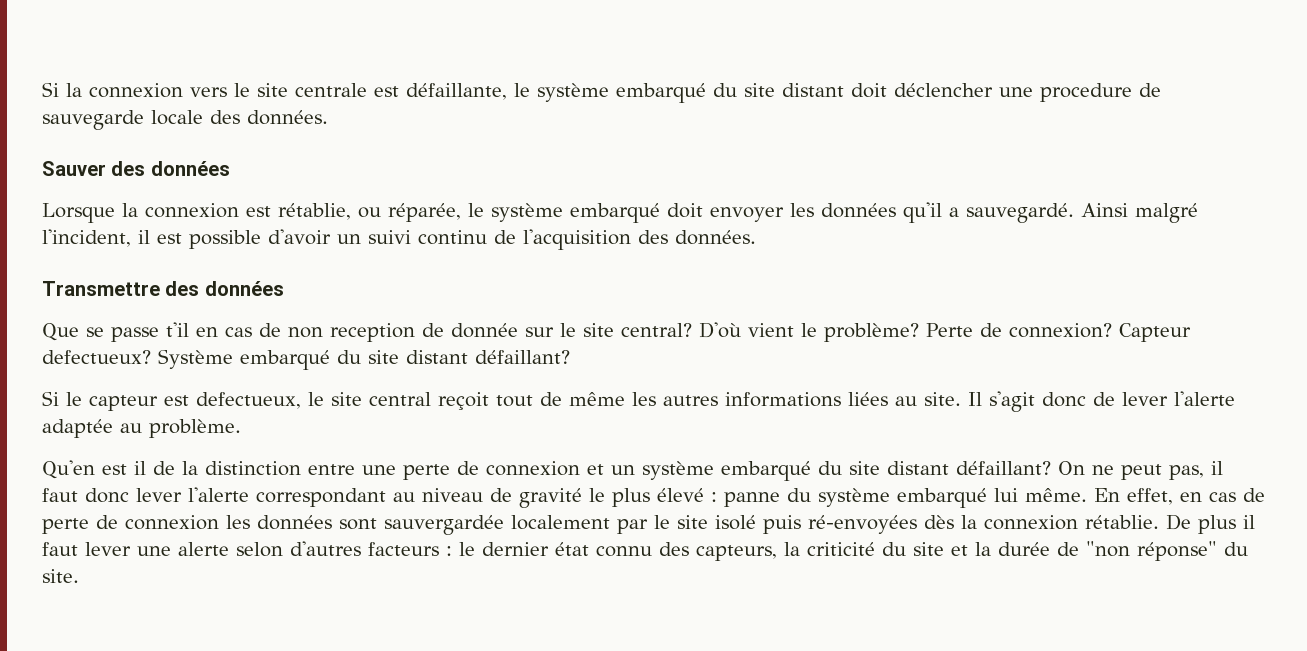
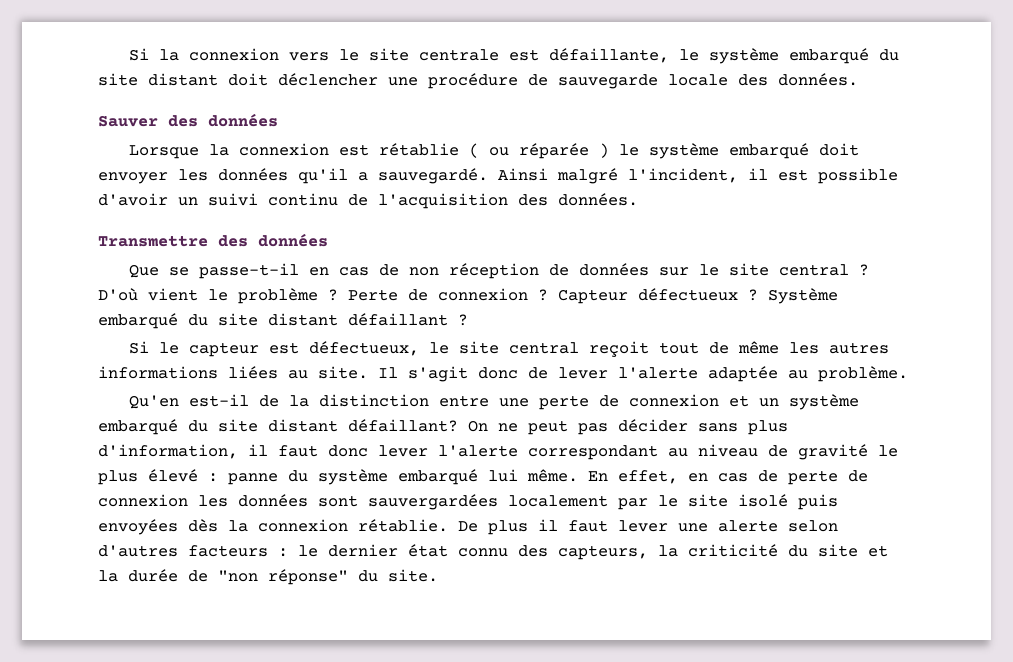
- Si la connexion vers le site centrale est défaillante, le système embarqué du site distant doit déclencher une procedure de sauvegarde locale des données.
+ Si la connexion vers le site centrale est défaillante, le système embarqué du site distant doit déclencher une procédure de sauvegarde locale des données.
- Lorsque la connexion est rétablie, ou réparée, le système embarqué doit envoyer les données qu'il a sauvegardé.
+ Lorsque la connexion est rétablie ( ou réparée ) le système embarqué doit envoyer les données qu'il a sauvegardé.
- Que se passe t'il en cas de non reception de donnée sur le site central?
+ Que se passe-t-il en cas de non réception de données sur le site central ?
- D'où vient le problème? Perte de connexion? Capteur defectueux?
+ D'où vient le problème ? Perte de connexion ? Capteur défectueux ?
- Système embarqué du site distant défaillant?
+ Système embarqué du site distant défaillant ?
- Si le capteur est defectueux, le site central reçoit tout de même les autres informations liées au site.
+ Si le capteur est défectueux, le site central reçoit tout de même les autres informations liées au site.
- Qu'en est il de la distinction entre une perte de connexion et un système embarqué du site distant défaillant?
+ Qu'en est-il de la distinction entre une perte de connexion et un système embarqué du site distant défaillant?
- On ne peut pas, il faut donc lever l'alerte correspondant au niveau de gravité le plus élevé : panne du système embarqué lui même.
+ On ne peut pas décider sans plus d'information, il faut donc lever l'alerte correspondant au niveau de gravité le plus élevé : panne du système embarqué lui même.
- En effet, en cas de perte de connexion les données sont sauvergardée localement par le site isolé puis ré-envoyées dès la connexion rétablie.
+ En effet, en cas de perte de connexion les données sont sauvergardées localement par le site isolé puis envoyées dès la connexion rétablie.

